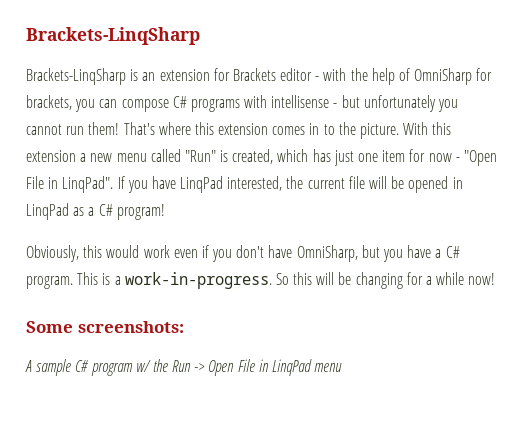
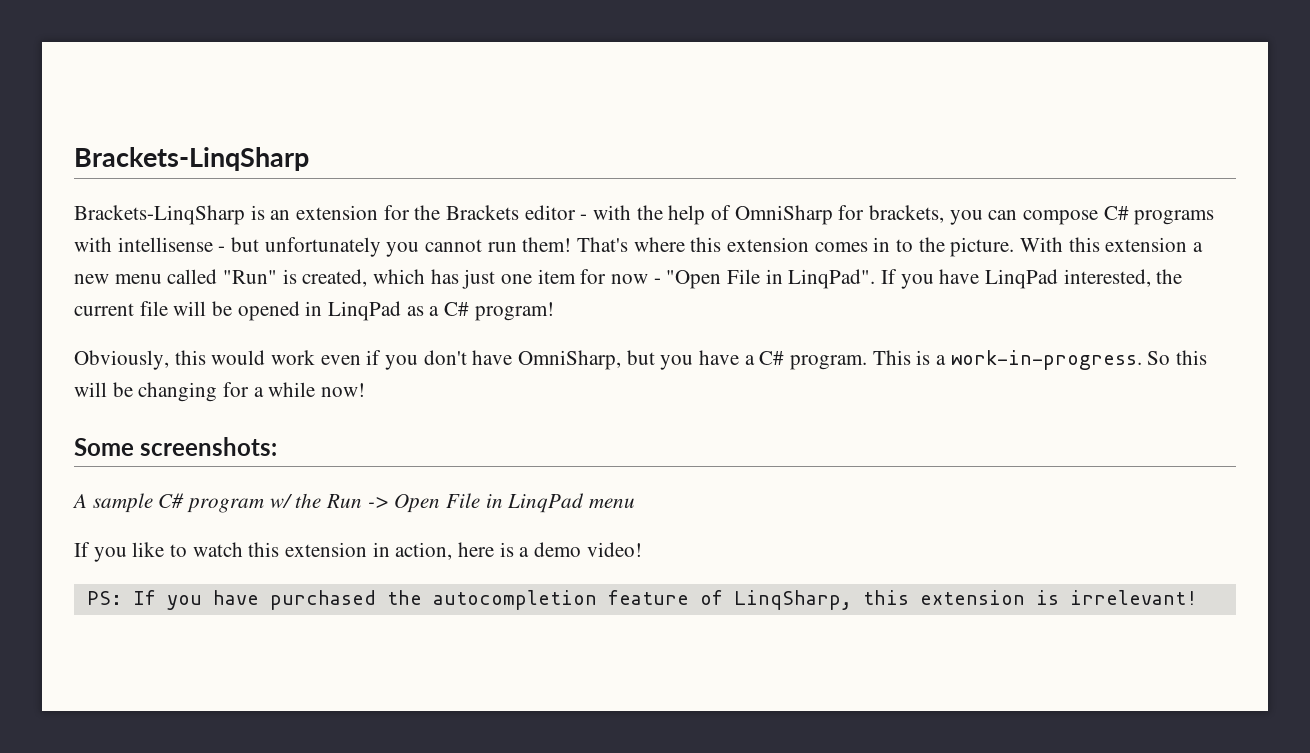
- Brackets-LinqSharp is an extension for Brackets editor - with the help of OmniSharp for brackets, you can compose C# programs with intellisense - but unfortunately you cannot run them!
+ Brackets-LinqSharp is an extension for the Brackets editor - with the help of OmniSharp for brackets, you can compose C# programs with intellisense - but unfortunately you cannot run them!
+ If you like to watch this extension in action, here is a demo video!
+ PS: If you have purchased the autocompletion feature of LinqSharp, this extension is irrelevant!

